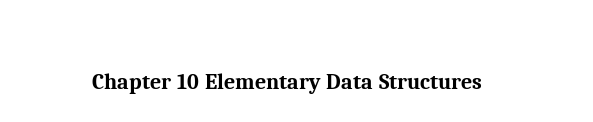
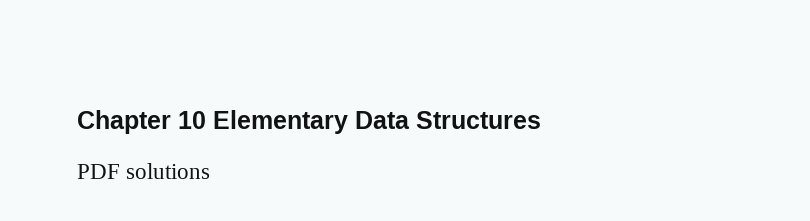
+ PDF solutions

